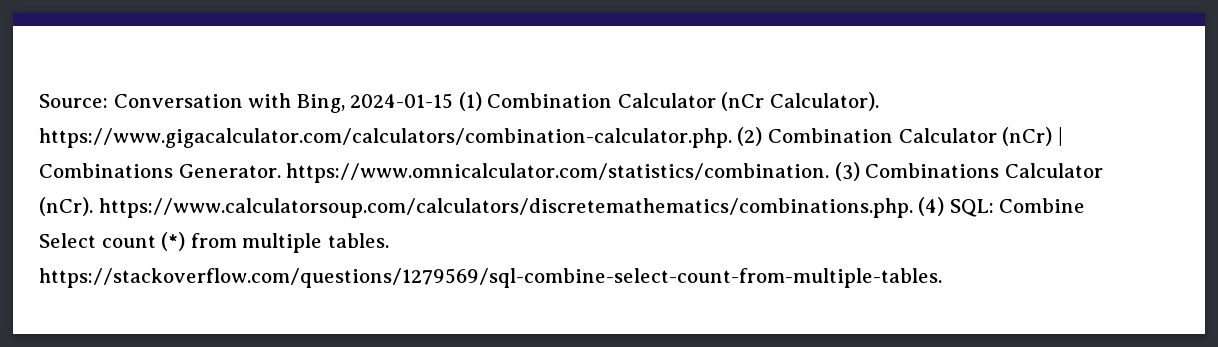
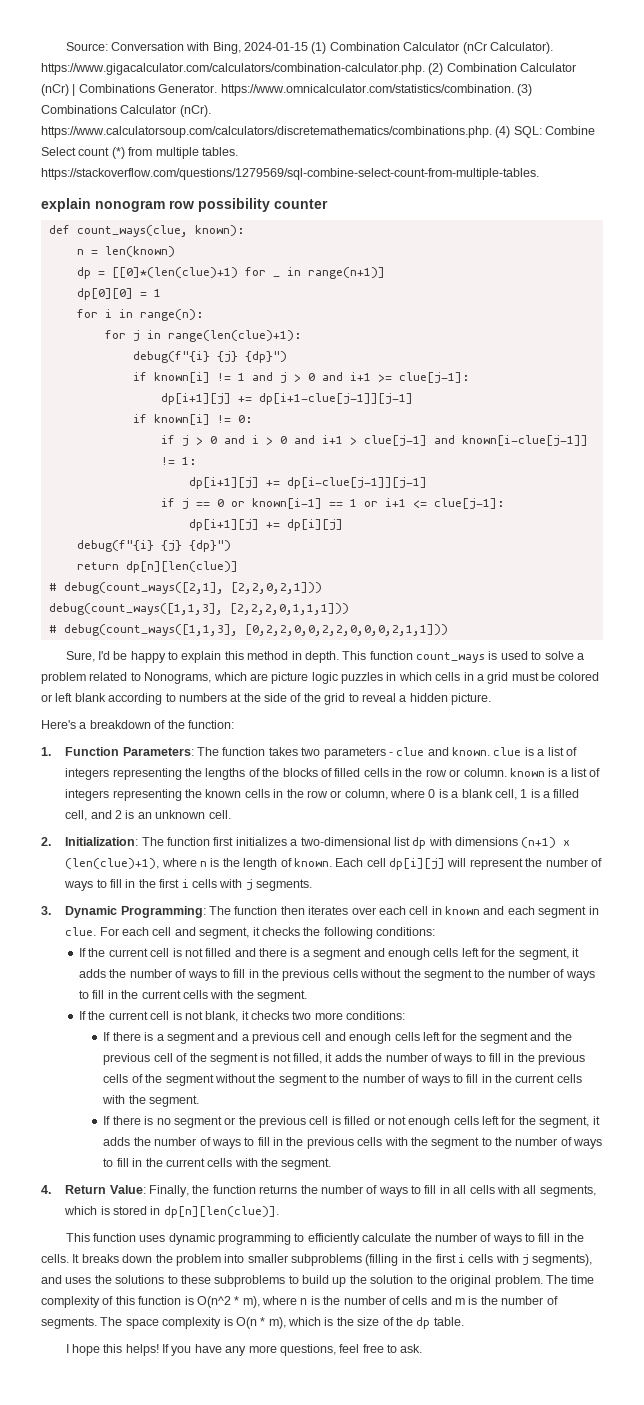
+ explain nonogram row possibility counter
+ def count_ways(clue, known):
+ n = len(known)
+ dp = [[0]*(len(clue)+1) for _ in range(n+1)]
+ dp[0][0] = 1
+ for i in range(n):
+ for j in range(len(clue)+1):
+ debug(f"{i} {j} {dp}")
+ if known[i] != 1 and j > 0 and i+1 >= clue[j-1]:
+ dp[i+1][j] += dp[i+1-clue[j-1]][j-1]
+ if known[i] != 0:
+ if j > 0 and i > 0 and i+1 > clue[j-1] and known[i-clue[j-1]] != 1:
+ dp[i+1][j] += dp[i-clue[j-1]][j-1]
+ if j == 0 or known[i-1] == 1 or i+1 <= clue[j-1]:
+ dp[i+1][j] += dp[i][j]
+ debug(f"{i} {j} {dp}")
+ return dp[n][len(clue)]
+ # debug(count_ways([2,1], [2,2,0,2,1]))
+ debug(count_ways([1,1,3], [2,2,2,0,1,1,1]))
+ # debug(count_ways([1,1,3], [0,2,2,0,0,2,2,0,0,0,2,1,1]))
+ Sure, I'd be happy to explain this method in depth. This function count_ways is used to solve a problem related to Nonograms, which are picture logic puzzles in which cells in a grid must be colored or left blank according to numbers at the side of the grid to reveal a hidden picture.
+ Here's a breakdown of the function:
+ 1. Function Parameters: The function takes two parameters - clue and known. clue is a list of integers representing the lengths of the blocks of filled cells in the row or column. known is a list of integers representing the known cells in the row or column, where 0 is a blank cell, 1 is a filled cell, and 2 is an unknown cell.
+ 2. Initialization: The function first initializes a two-dimensional list dp with dimensions (n+1) x (len(clue)+1), where n is the length of known. Each cell dp[i][j] will represent the number of ways to fill in the first i cells with j segments.
+ 3. Dynamic Programming: The function then iterates over each cell in known and each segment in clue. For each cell and segment, it checks the following conditions:
+ If the current cell is not filled and there is a segment and enough cells left for the segment, it adds the number of ways to fill in the previous cells without the segment to the number of ways to fill in the current cells with the segment.
+ If the current cell is not blank, it checks two more conditions:
+ If there is a segment and a previous cell and enough cells left for the segment and the previous cell of the segment is not filled, it adds the number of ways to fill in the previous cells of the segment without the segment to the number of ways to fill in the current cells with the segment.
+ If there is no segment or the previous cell is filled or not enough cells left for the segment, it adds the number of ways to fill in the previous cells with the segment to the number of ways to fill in the current cells with the segment.
+ 4. Return Value: Finally, the function returns the number of ways to fill in all cells with all segments, which is stored in dp[n][len(clue)].
+ This function uses dynamic programming to efficiently calculate the number of ways to fill in the cells. It breaks down the problem into smaller subproblems (filling in the first i cells with j segments), and uses the solutions to these subproblems to build up the solution to the original problem. The time complexity of this function is O(n^2 * m), where n is the number of cells and m is the number of segments. The space complexity is O(n * m), which is the size of the dp table.
+ I hope this helps! If you have any more questions, feel free to ask.

